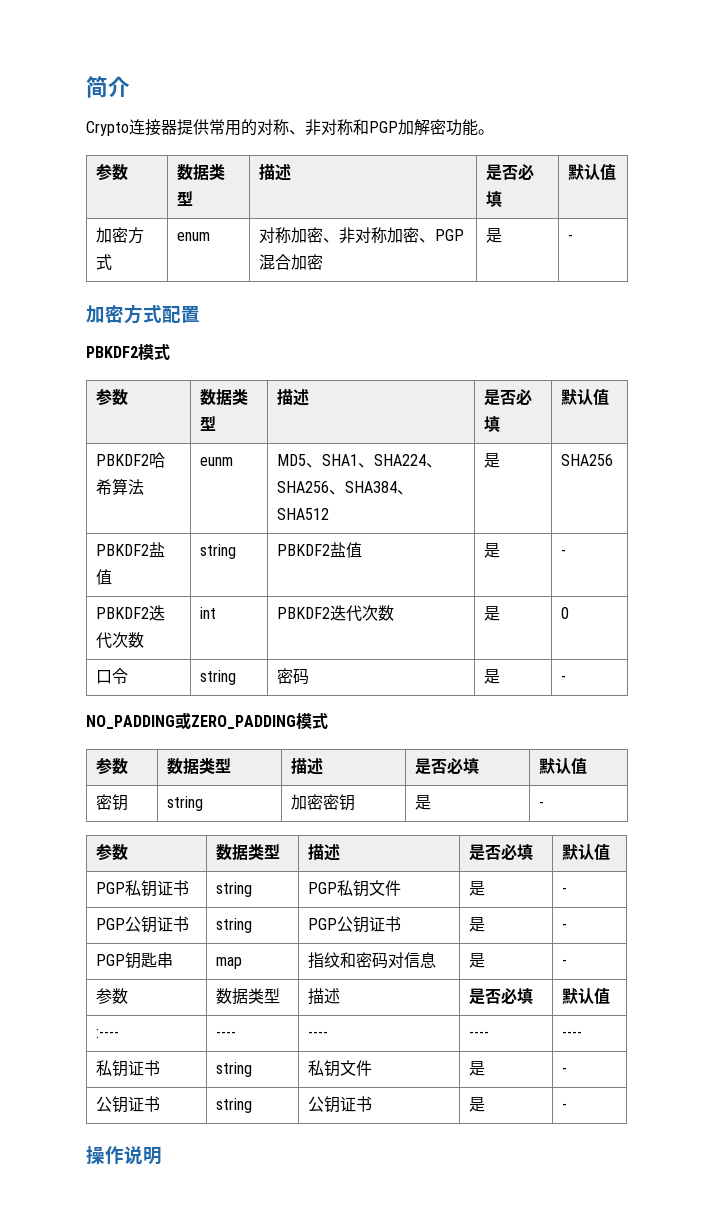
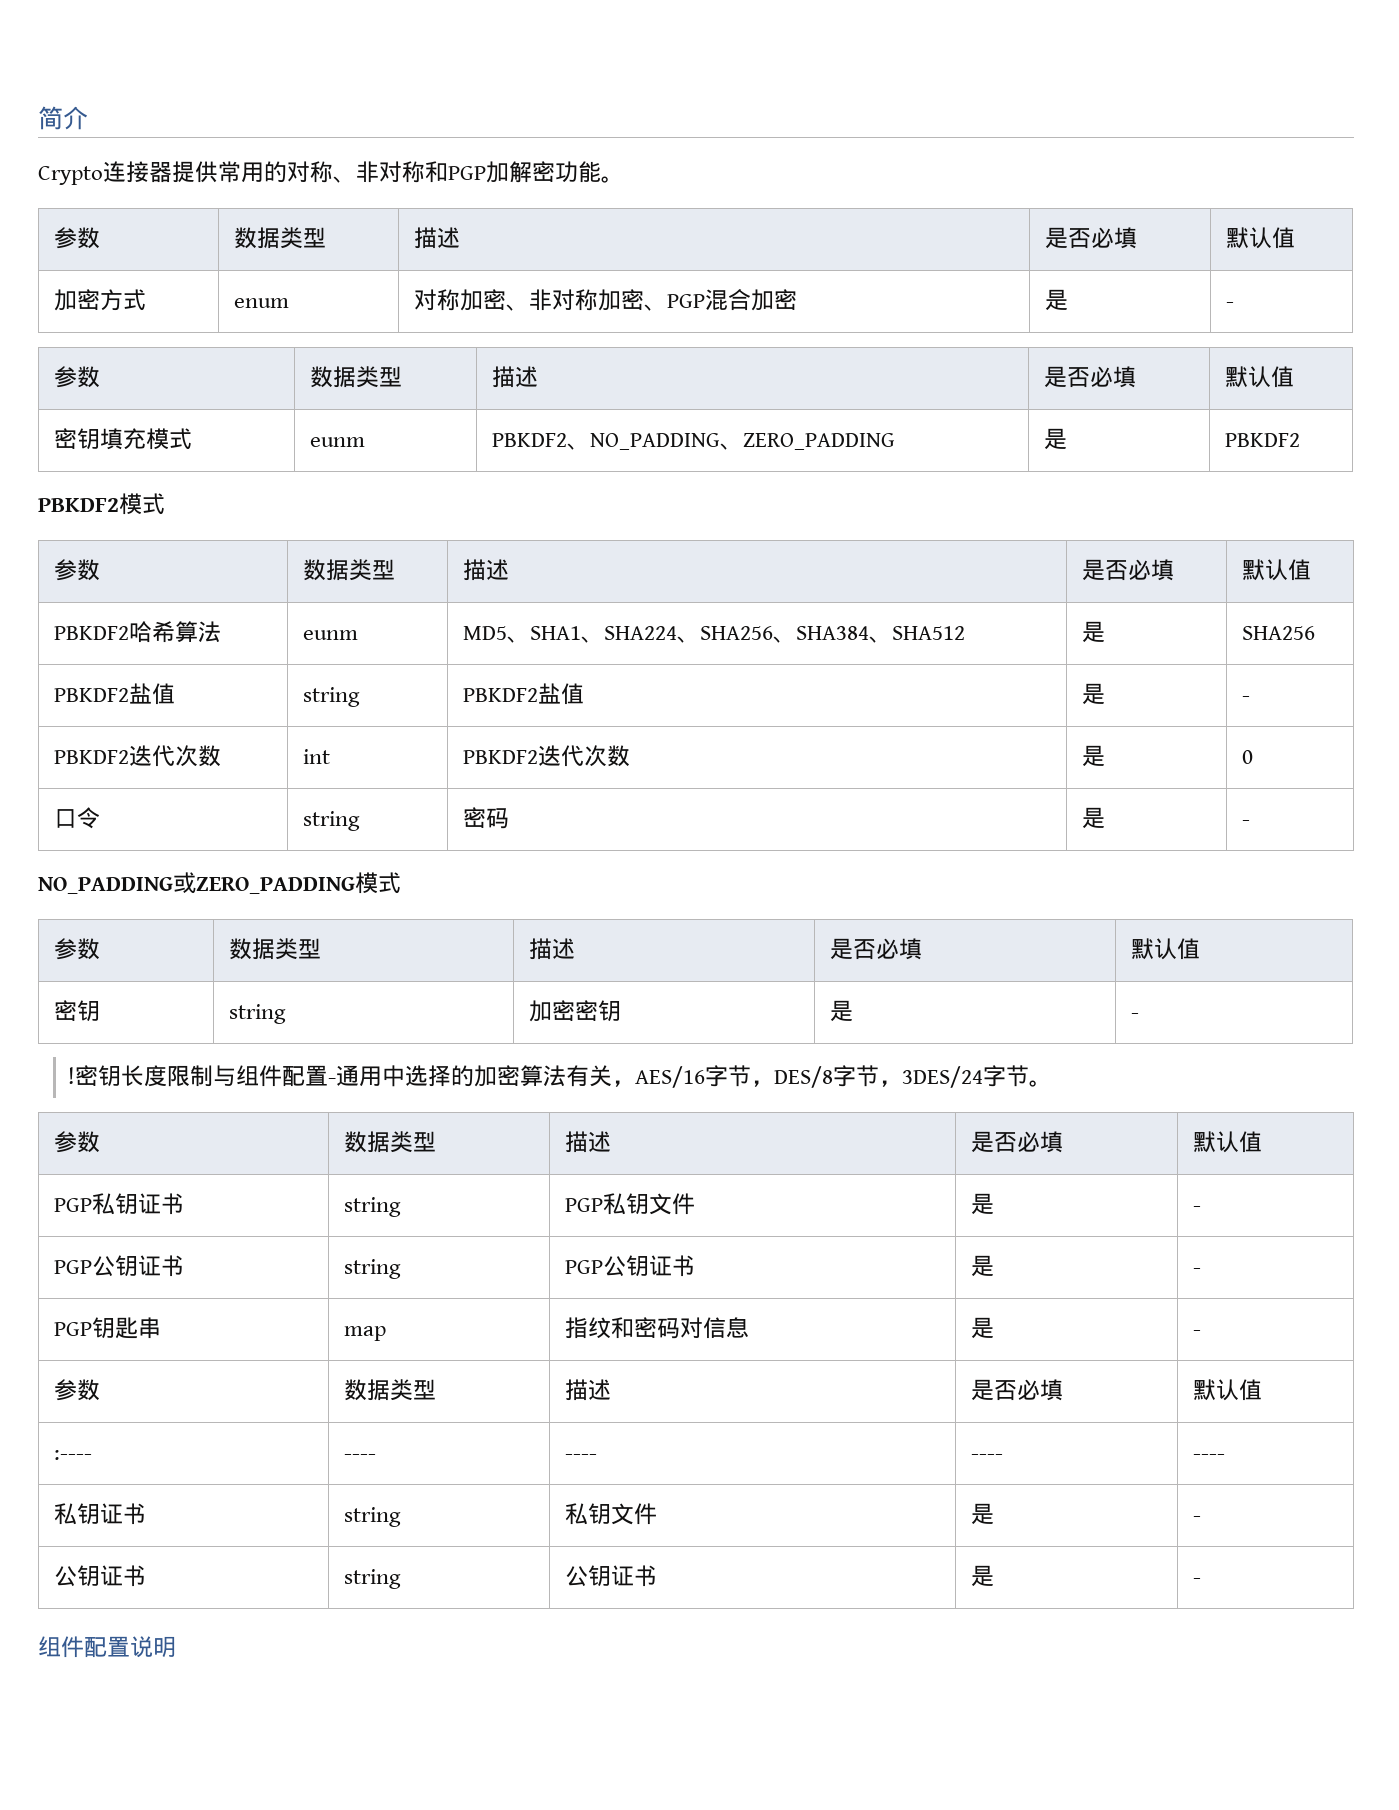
  加密方式 | enum | 对称加密、非对称加密、PGP混合加密 | 是 | -
- 加密方式配置
+ 参数 | 数据类型 | 描述 | 是否必填 | 默认值
+ 密钥填充模式 | eunm | PBKDF2、NO_PADDING、ZERO_PADDING | 是 | PBKDF2
+ !密钥长度限制与组件配置-通用中选择的加密算法有关，AES/16字节，DES/8字节，3DES/24字节。
- 操作说明
+ 组件配置说明

